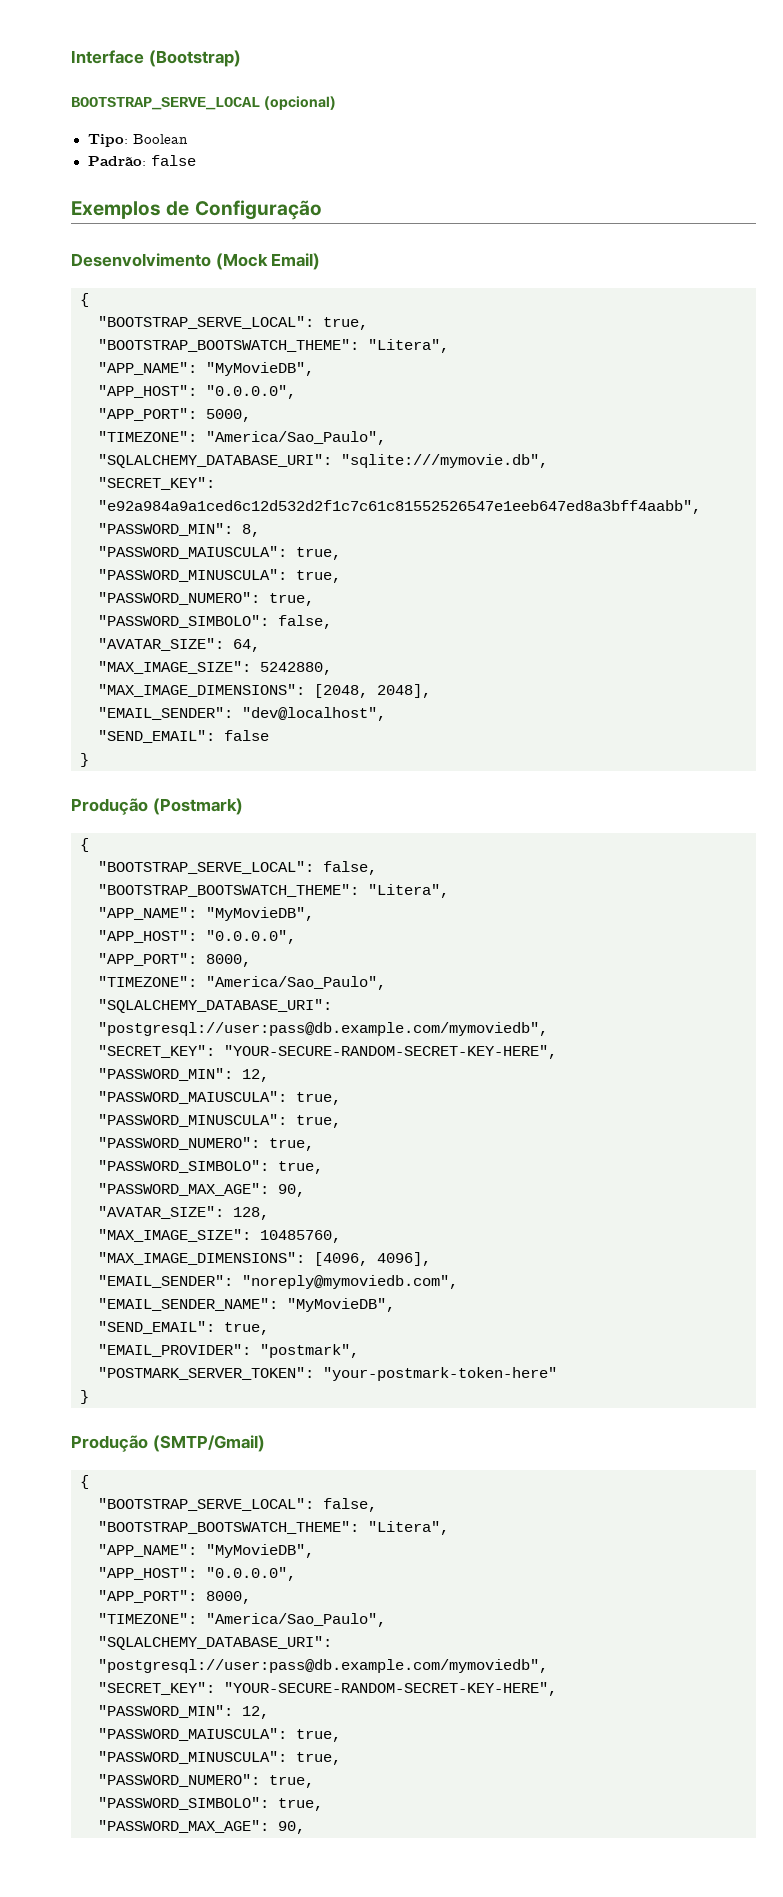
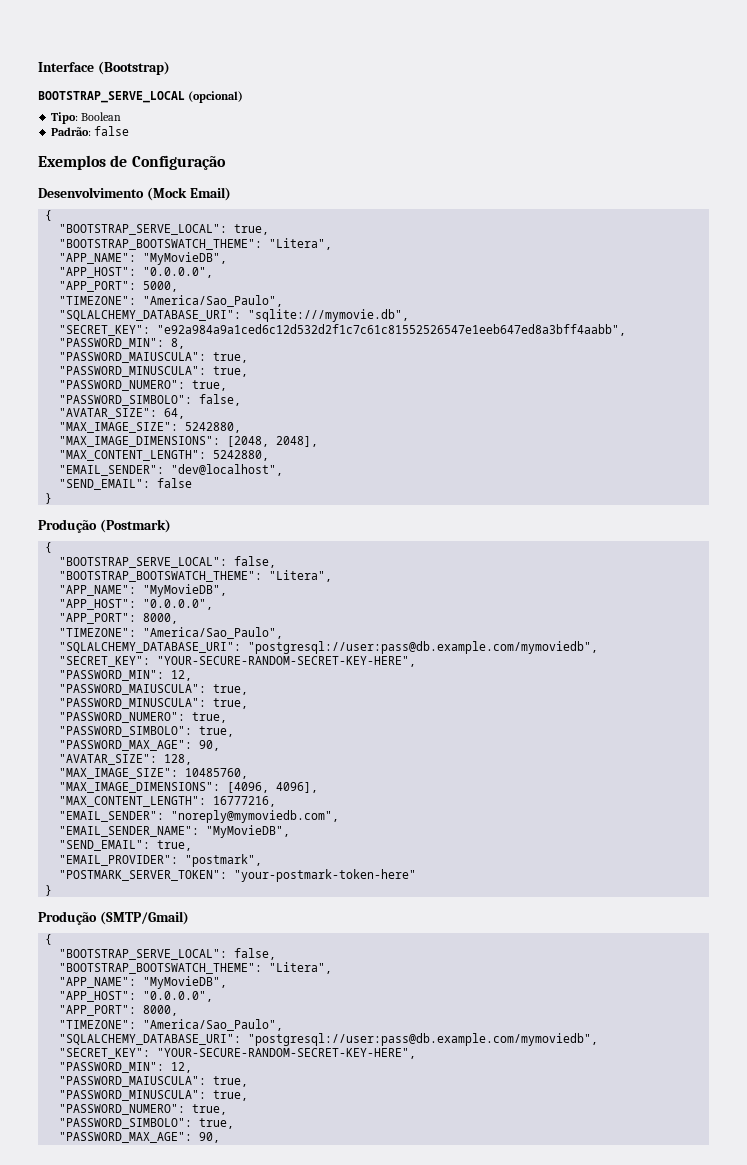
+ "MAX_CONTENT_LENGTH": 5242880,
+ "MAX_CONTENT_LENGTH": 16777216,

